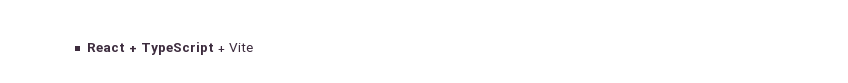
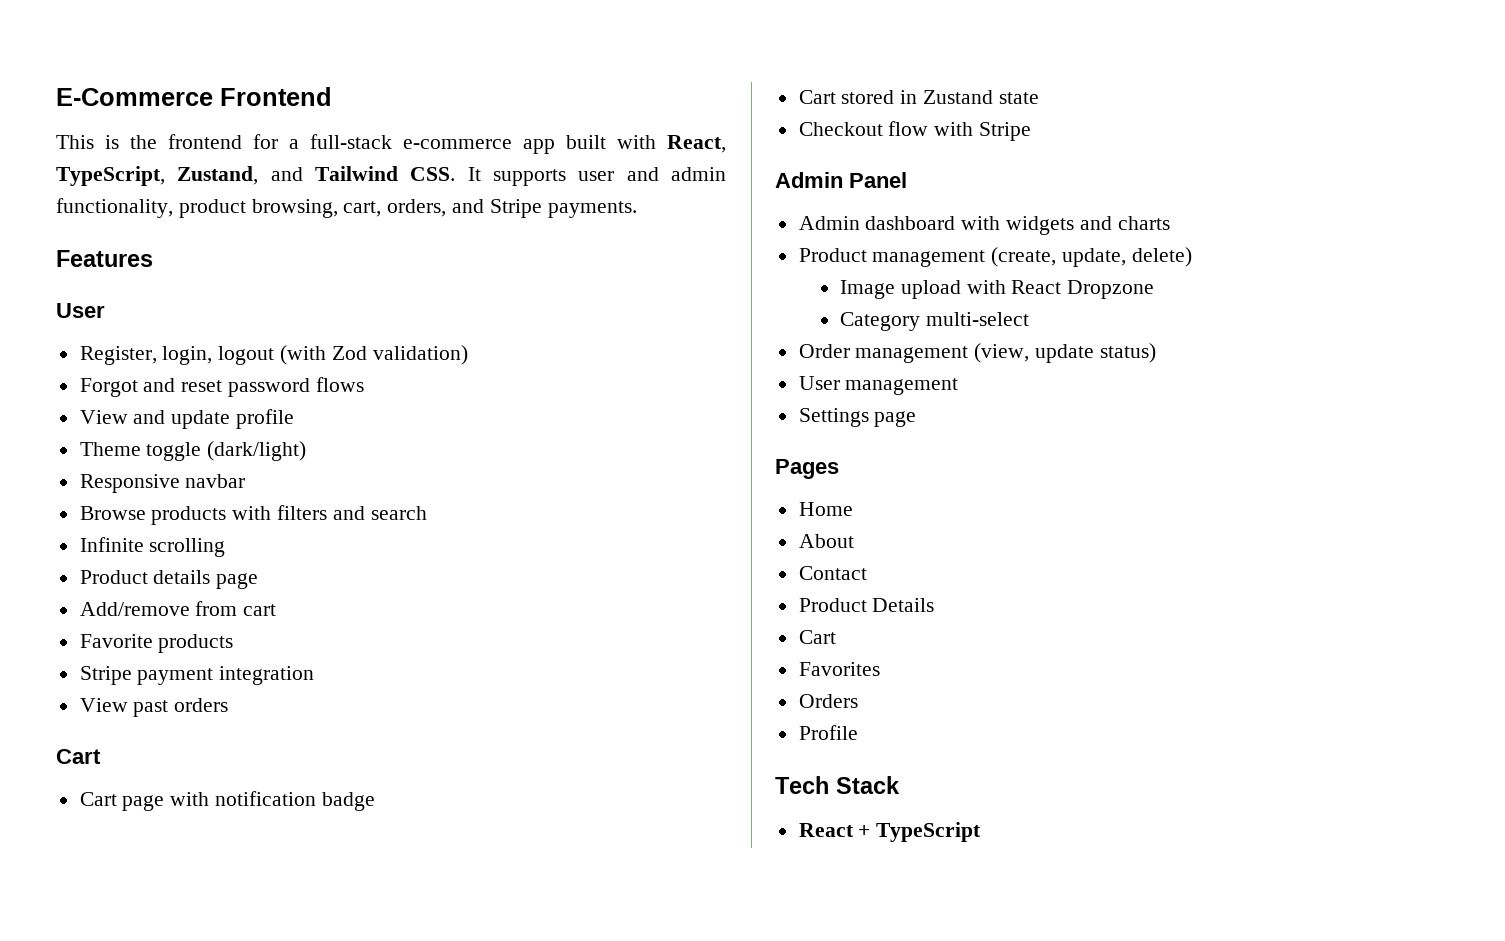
+ E-Commerce Frontend
+ This is the frontend for a full-stack e-commerce app built with React, TypeScript, Zustand, and Tailwind CSS. It supports user and admin functionality, product browsing, cart, orders, and Stripe payments.
+ Features
+ User
+ Register, login, logout (with Zod validation)
+ Forgot and reset password flows
+ View and update profile
+ Theme toggle (dark/light)
+ Responsive navbar
+ Browse products with filters and search
+ Infinite scrolling
+ Product details page
+ Add/remove from cart
+ Favorite products
+ Stripe payment integration
+ View past orders
+ Cart
+ Cart page with notification badge
+ Cart stored in Zustand state
+ Checkout flow with Stripe
+ Admin Panel
+ Admin dashboard with widgets and charts
+ Product management (create, update, delete)
+ Image upload with React Dropzone
+ Category multi-select
+ Order management (view, update status)
+ User management
+ Settings page
+ Pages
+ Home
+ About
+ Contact
+ Product Details
+ Cart
+ Favorites
+ Orders
+ Profile
+ Tech Stack
- React + TypeScript + Vite
+ React + TypeScript

